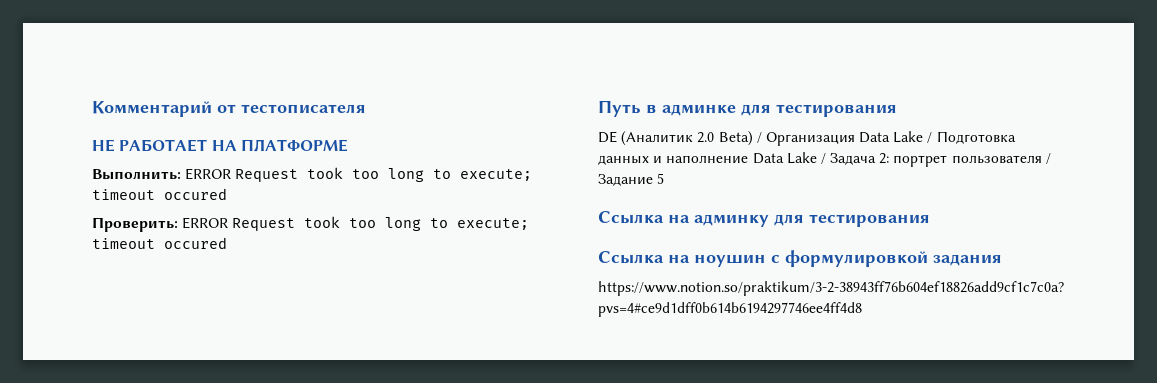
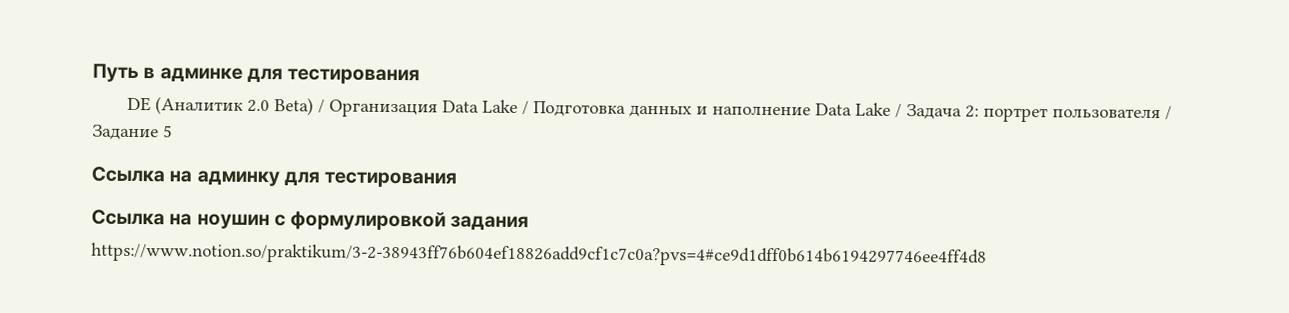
- Комментарий от тестописателя
- НЕ РАБОТАЕТ НА ПЛАТФОРМЕ
- Выполнить: ERROR Request took too long to execute; timeout occured
- Проверить: ERROR Request took too long to execute; timeout occured

